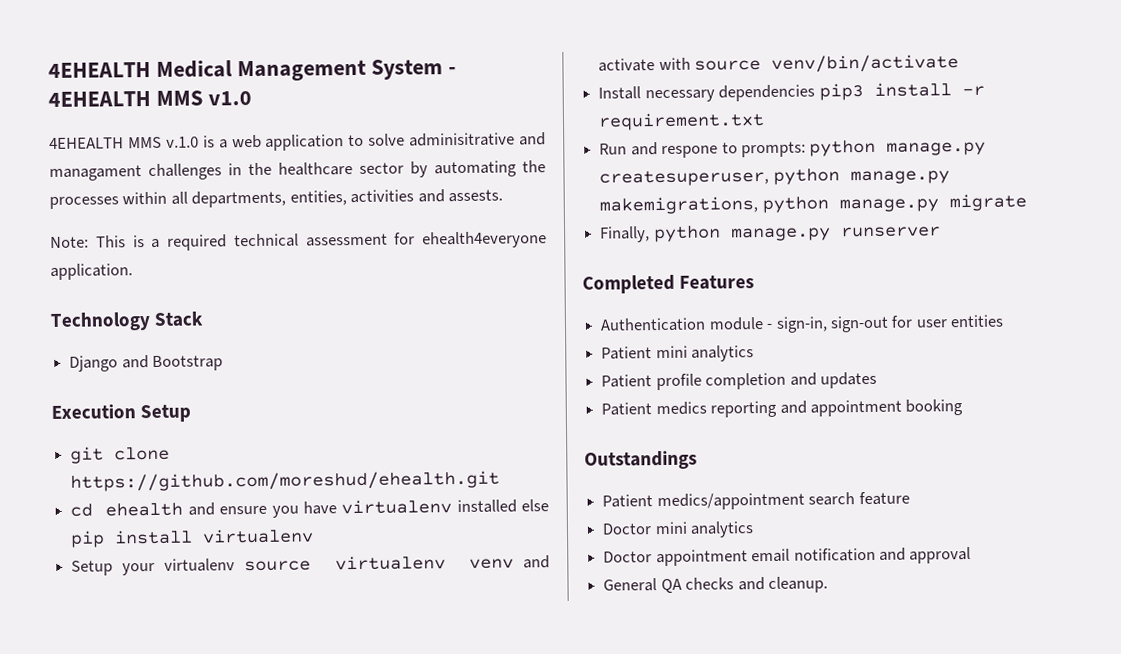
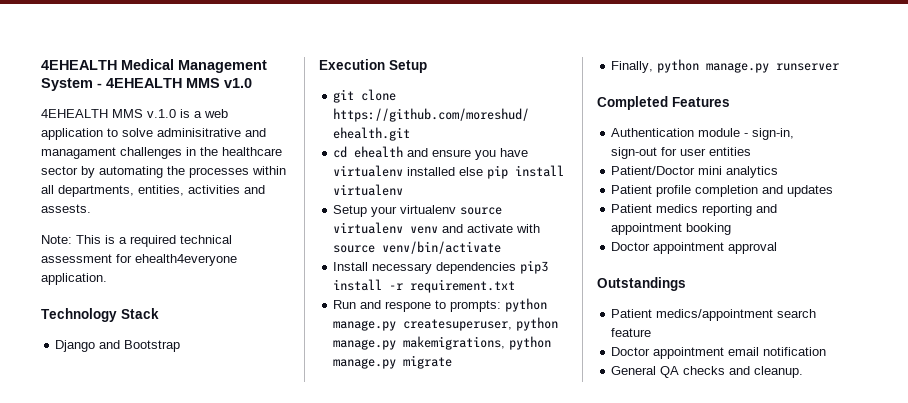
- Patient mini analytics
+ Patient/Doctor mini analytics
+ Doctor appointment approval
- Doctor mini analytics
- Doctor appointment email notification and approval
+ Doctor appointment email notification

